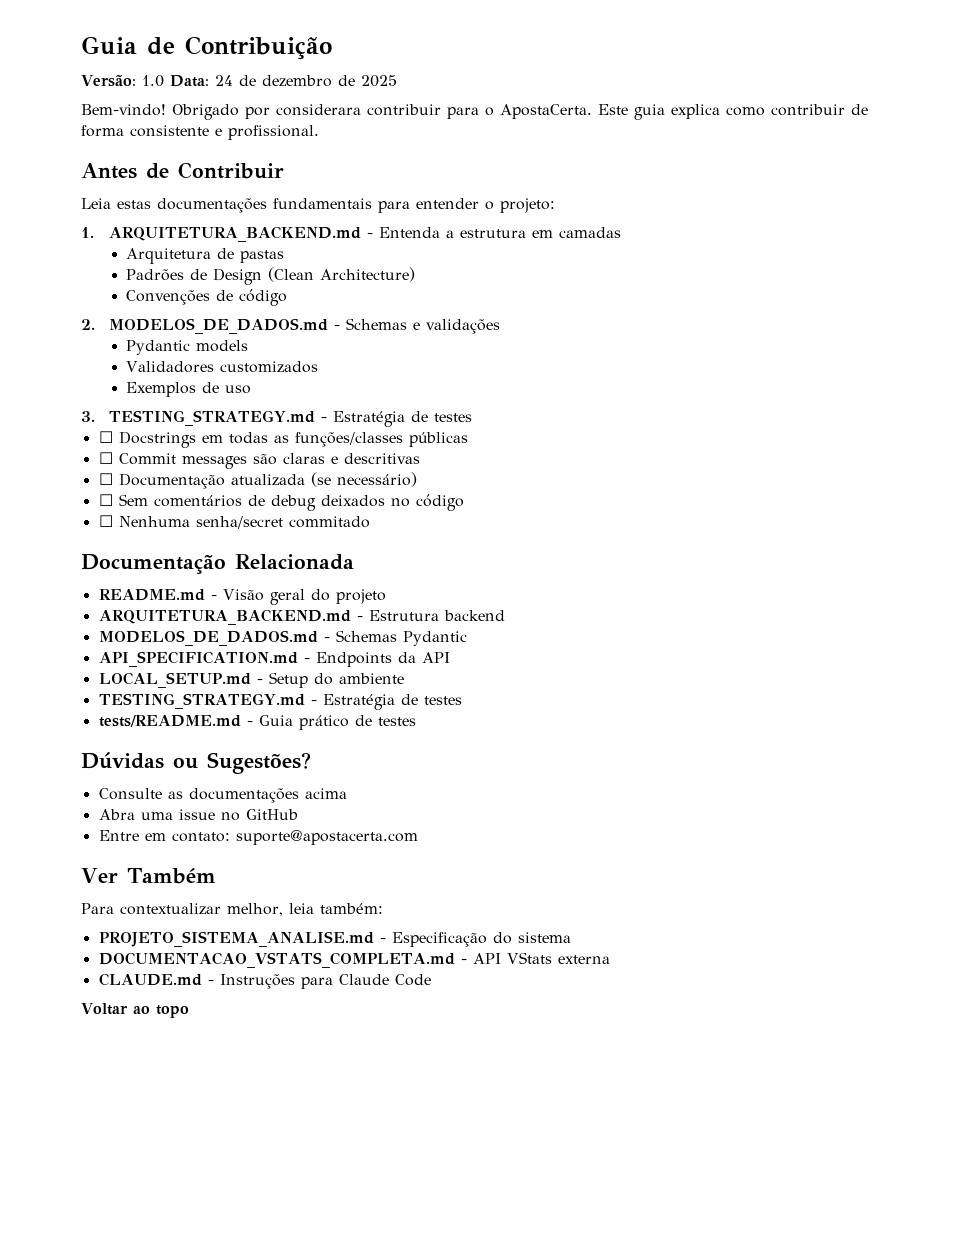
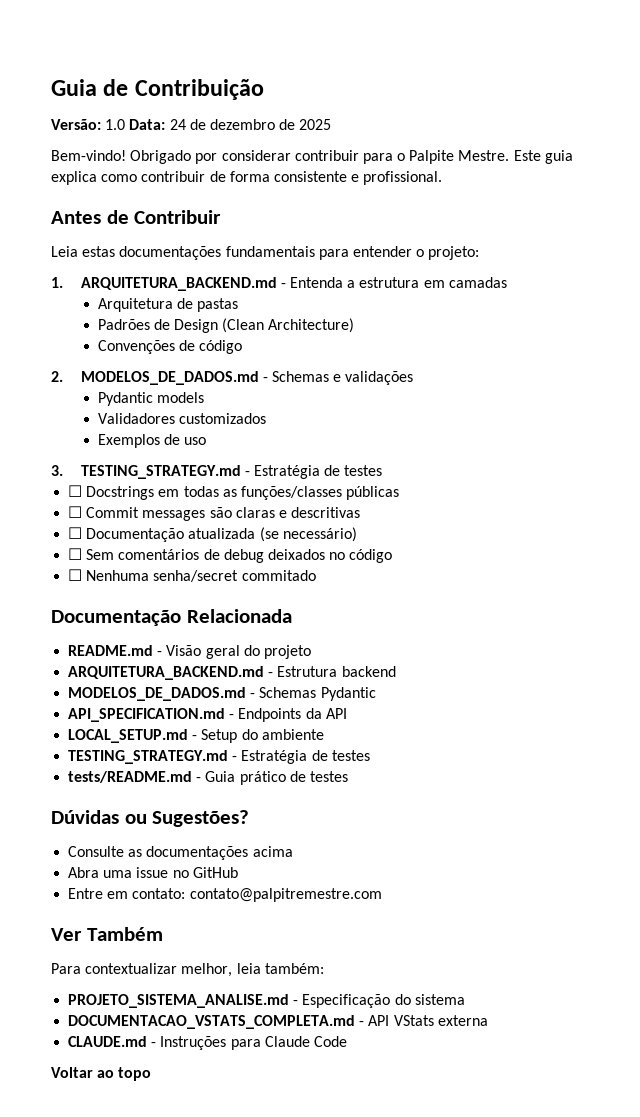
- Obrigado por considerara contribuir para o ApostaCerta.
+ Obrigado por considerar contribuir para o Palpite Mestre.
- Entre em contato: suporte@apostacerta.com
+ Entre em contato: contato@palpitremestre.com

